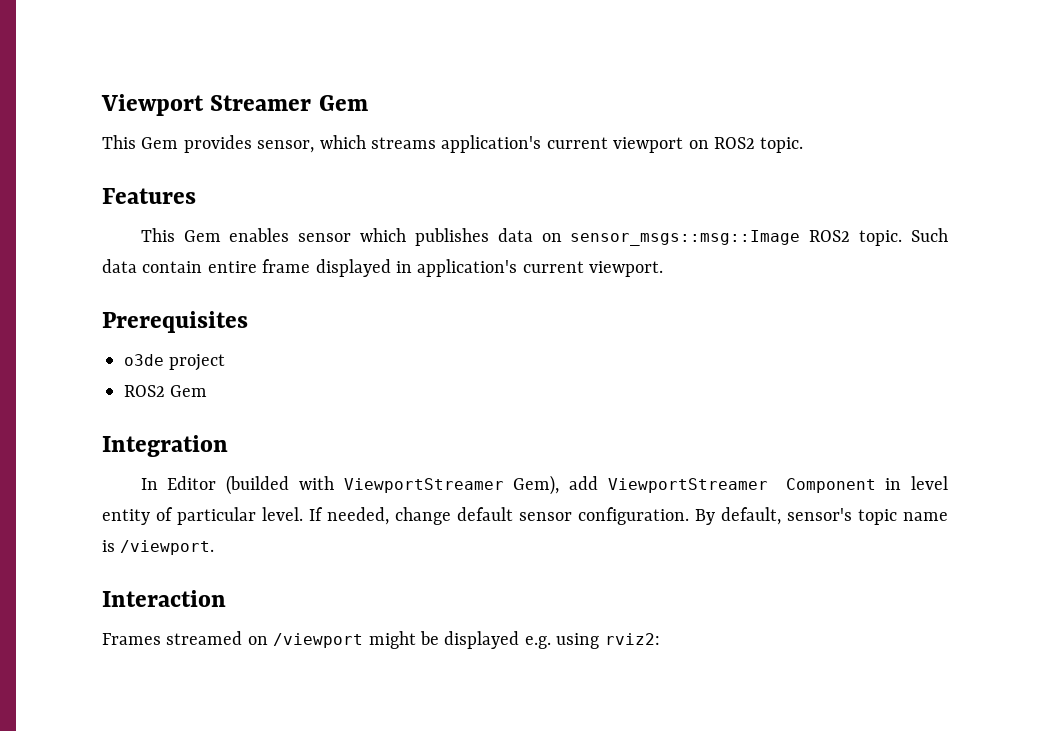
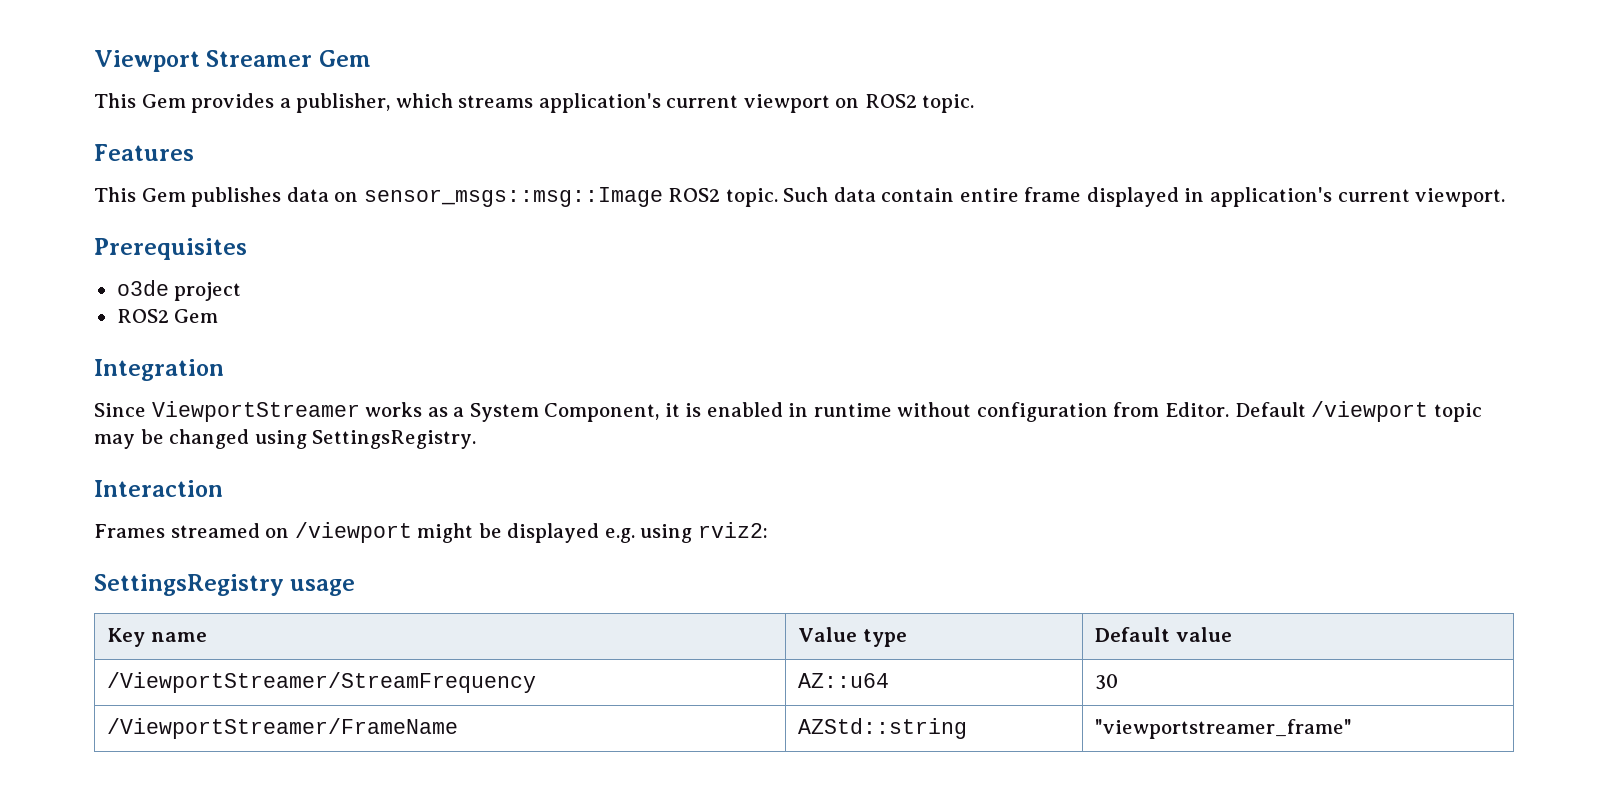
- This Gem provides sensor, which streams application's current viewport on ROS2 topic.
+ This Gem provides a publisher, which streams application's current viewport on ROS2 topic.
- This Gem enables sensor which publishes data on sensor_msgs::msg::Image ROS2 topic.
+ This Gem publishes data on sensor_msgs::msg::Image ROS2 topic.
- In Editor (builded with ViewportStreamer Gem), add ViewportStreamer Component in level entity of particular level. If needed, change default sensor configuration. By default, sensor's topic name is /viewport.
+ Since ViewportStreamer works as a System Component, it is enabled in runtime without configuration from Editor. Default /viewport topic may be changed using SettingsRegistry.
+ SettingsRegistry usage
+ Key name | Value type | Default value
+ /ViewportStreamer/StreamFrequency | AZ::u64 | 30
+ /ViewportStreamer/FrameName | AZStd::string | "viewportstreamer_frame"

